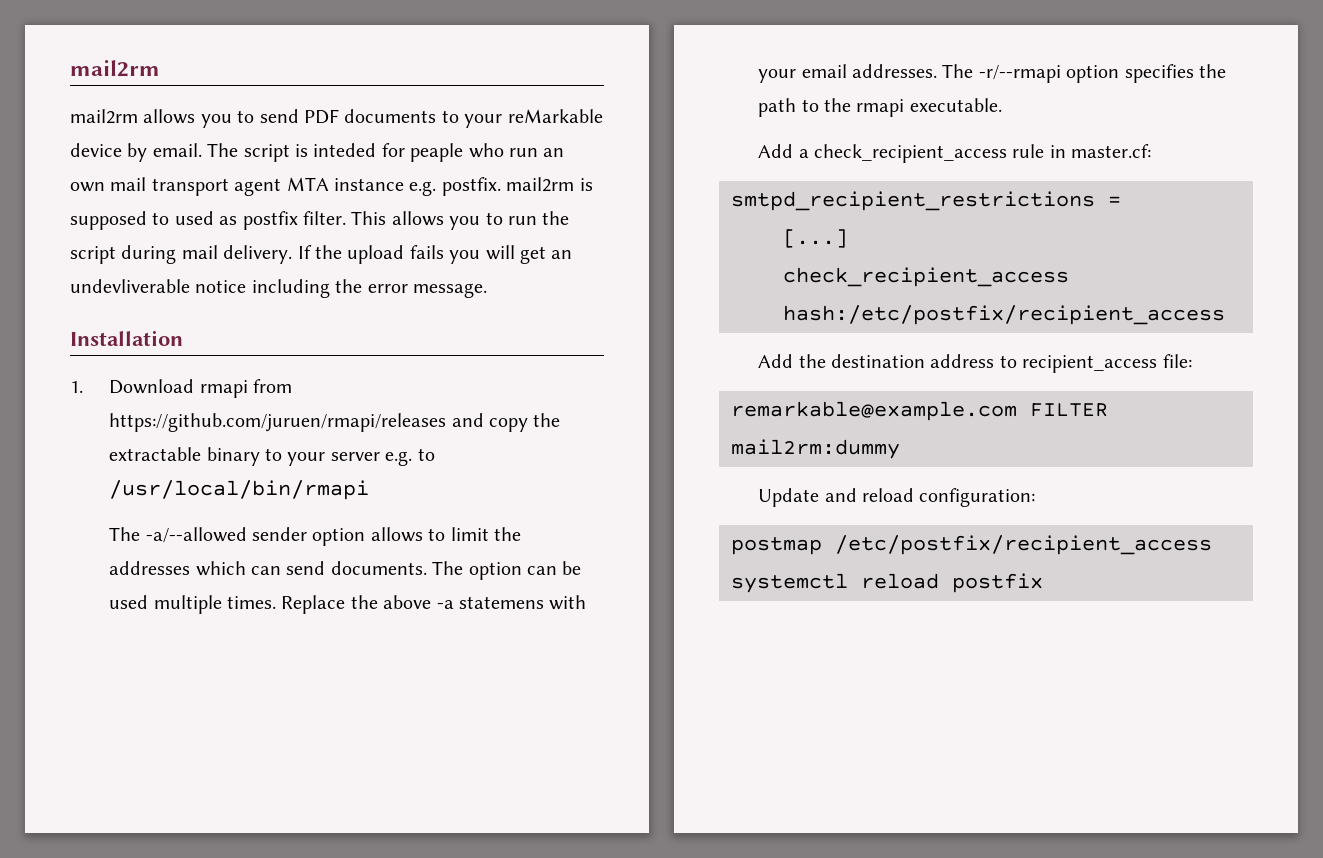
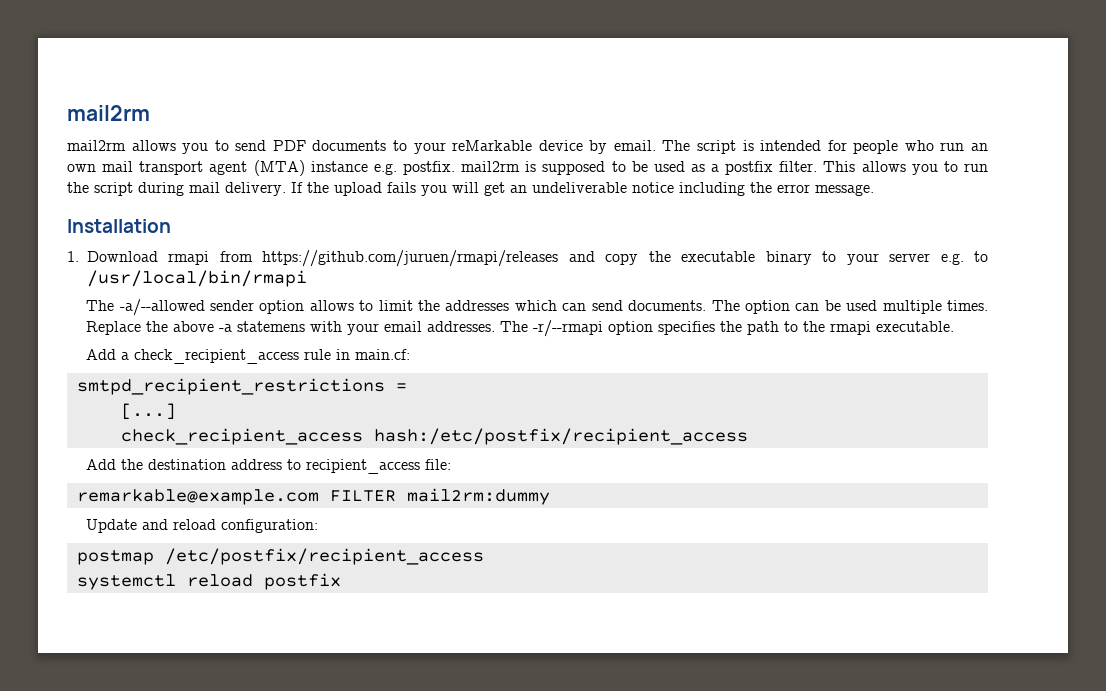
- The script is inteded for peaple who run an own mail transport agent MTA instance e.g. postfix. mail2rm is supposed to used as postfix filter.
+ The script is intended for people who run an own mail transport agent (MTA) instance e.g. postfix. mail2rm is supposed to be used as a postfix filter.
- If the upload fails you will get an undevliverable notice including the error message.
+ If the upload fails you will get an undeliverable notice including the error message.
- 1. Download rmapi from https://github.com/juruen/rmapi/releases and copy the extractable binary to your server e.g. to /usr/local/bin/rmapi
+ 1. Download rmapi from https://github.com/juruen/rmapi/releases and copy the executable binary to your server e.g. to /usr/local/bin/rmapi
- Add a check_recipient_access rule in master.cf:
+ Add a check_recipient_access rule in main.cf:

